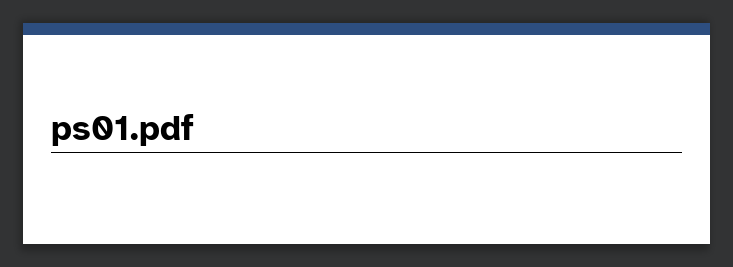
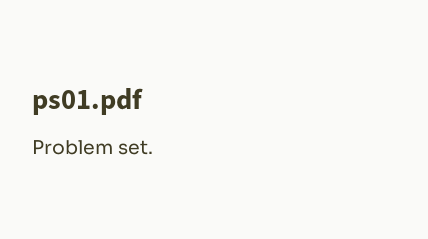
+ Problem set.

